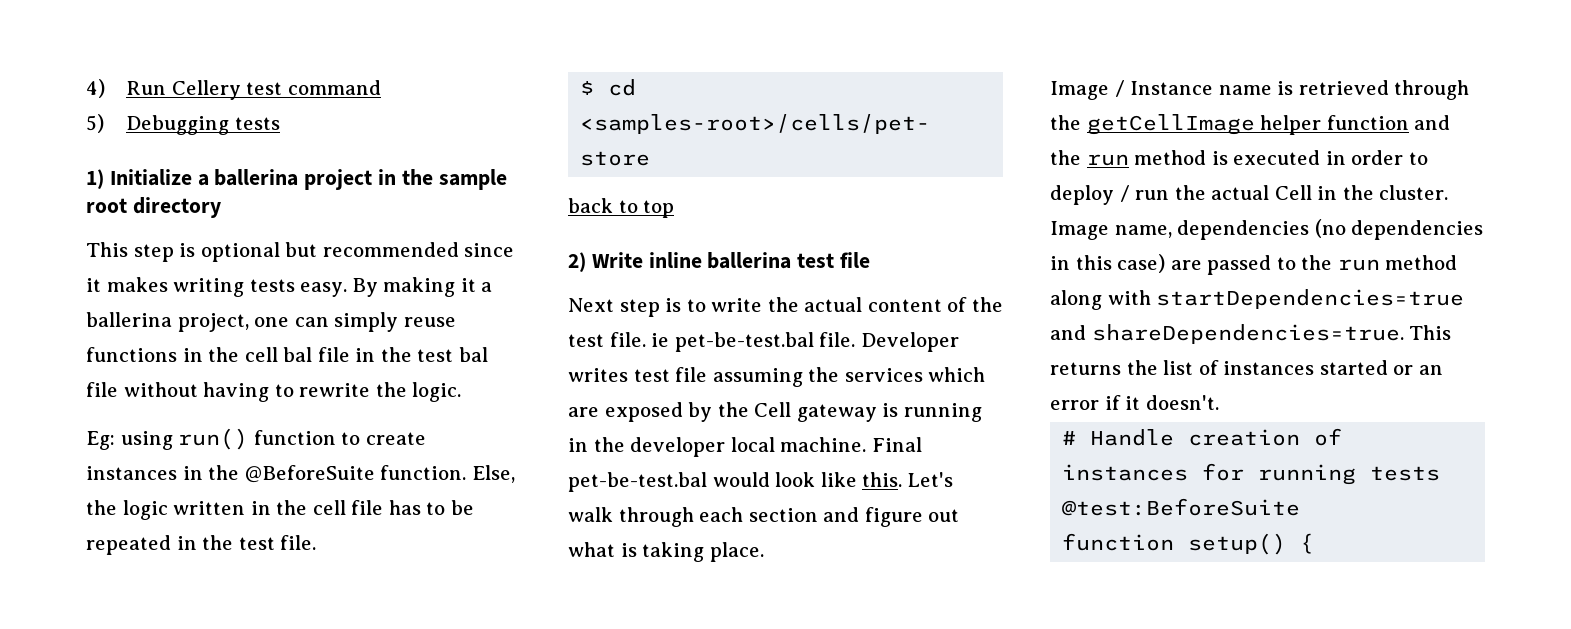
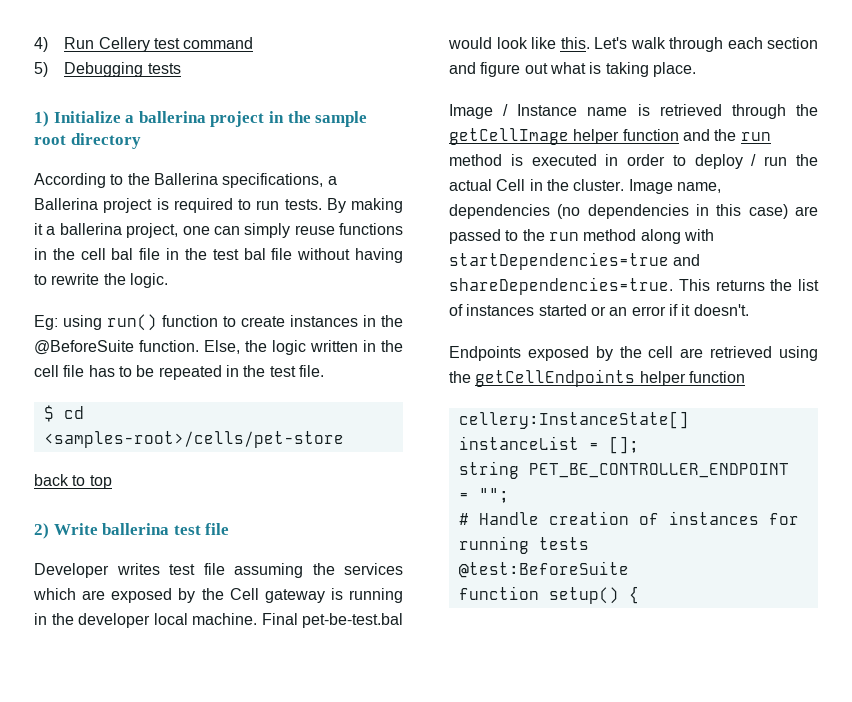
- This step is optional but recommended since it makes writing tests easy.
+ According to the Ballerina specifications, a Ballerina project is required to run tests.
- 2) Write inline ballerina test file
+ 2) Write ballerina test file
- Next step is to write the actual content of the test file. ie pet-be-test.bal file.
+ Endpoints exposed by the cell are retrieved using the getCellEndpoints helper function
+ cellery:InstanceState[] instanceList = [];
+ string PET_BE_CONTROLLER_ENDPOINT = "";

